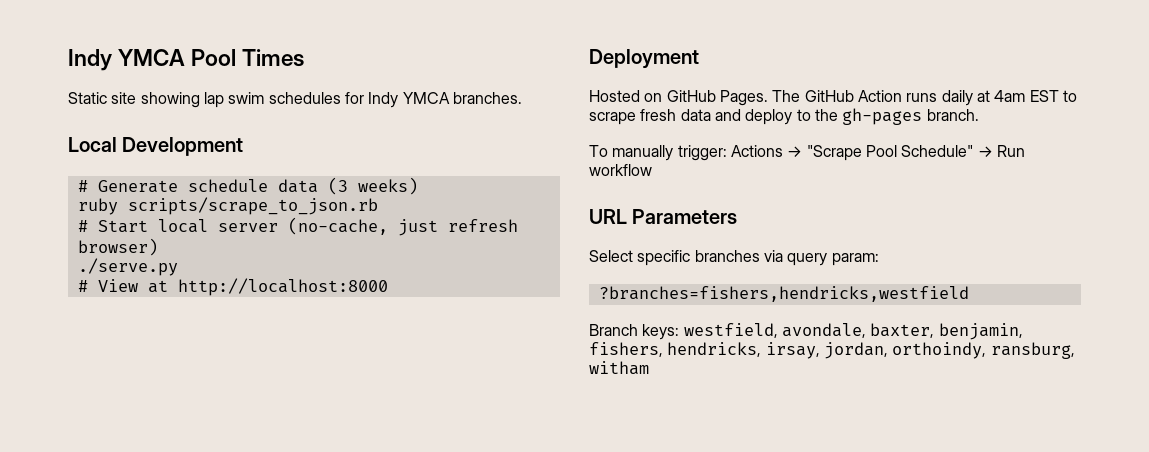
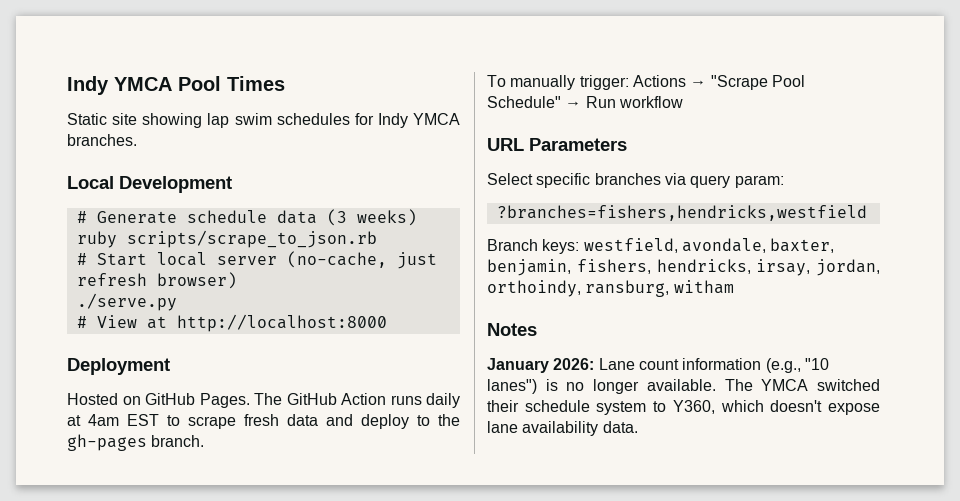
+ Notes
+ January 2026: Lane count information (e.g., "10 lanes") is no longer available. The YMCA switched their schedule system to Y360, which doesn't expose lane availability data.

